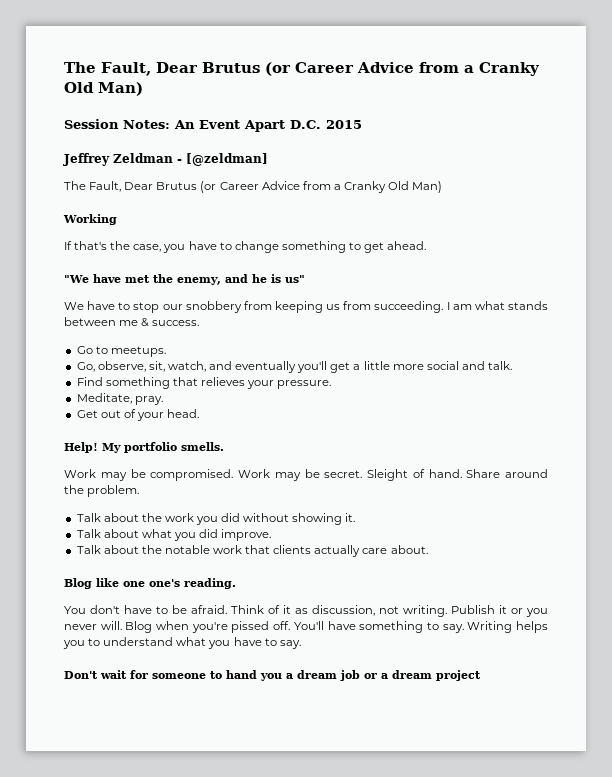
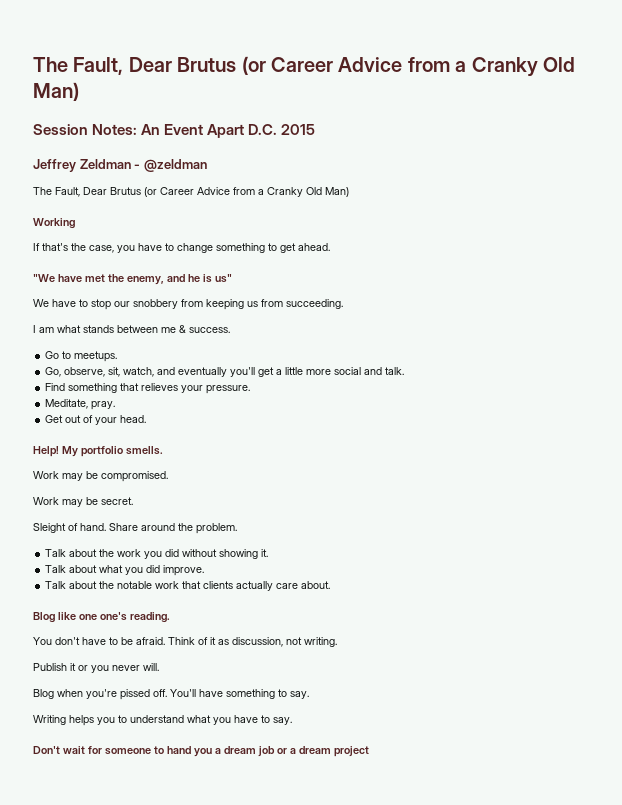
- Jeffrey Zeldman - [@zeldman]
+ Jeffrey Zeldman - @zeldman
- We have to stop our snobbery from keeping us from succeeding. I am what stands between me & success.
+ We have to stop our snobbery from keeping us from succeeding.
+ I am what stands between me & success.
- Work may be compromised. Work may be secret. Sleight of hand.
+ Work may be compromised.
+ Work may be secret.
+ Sleight of hand.
- Think of it as discussion, not writing. Publish it or you never will. Blog when you're pissed off.
+ Think of it as discussion, not writing.
+ Publish it or you never will.
+ Blog when you're pissed off.
- You'll have something to say. Writing helps you to understand what you have to say.
+ You'll have something to say.
+ Writing helps you to understand what you have to say.

